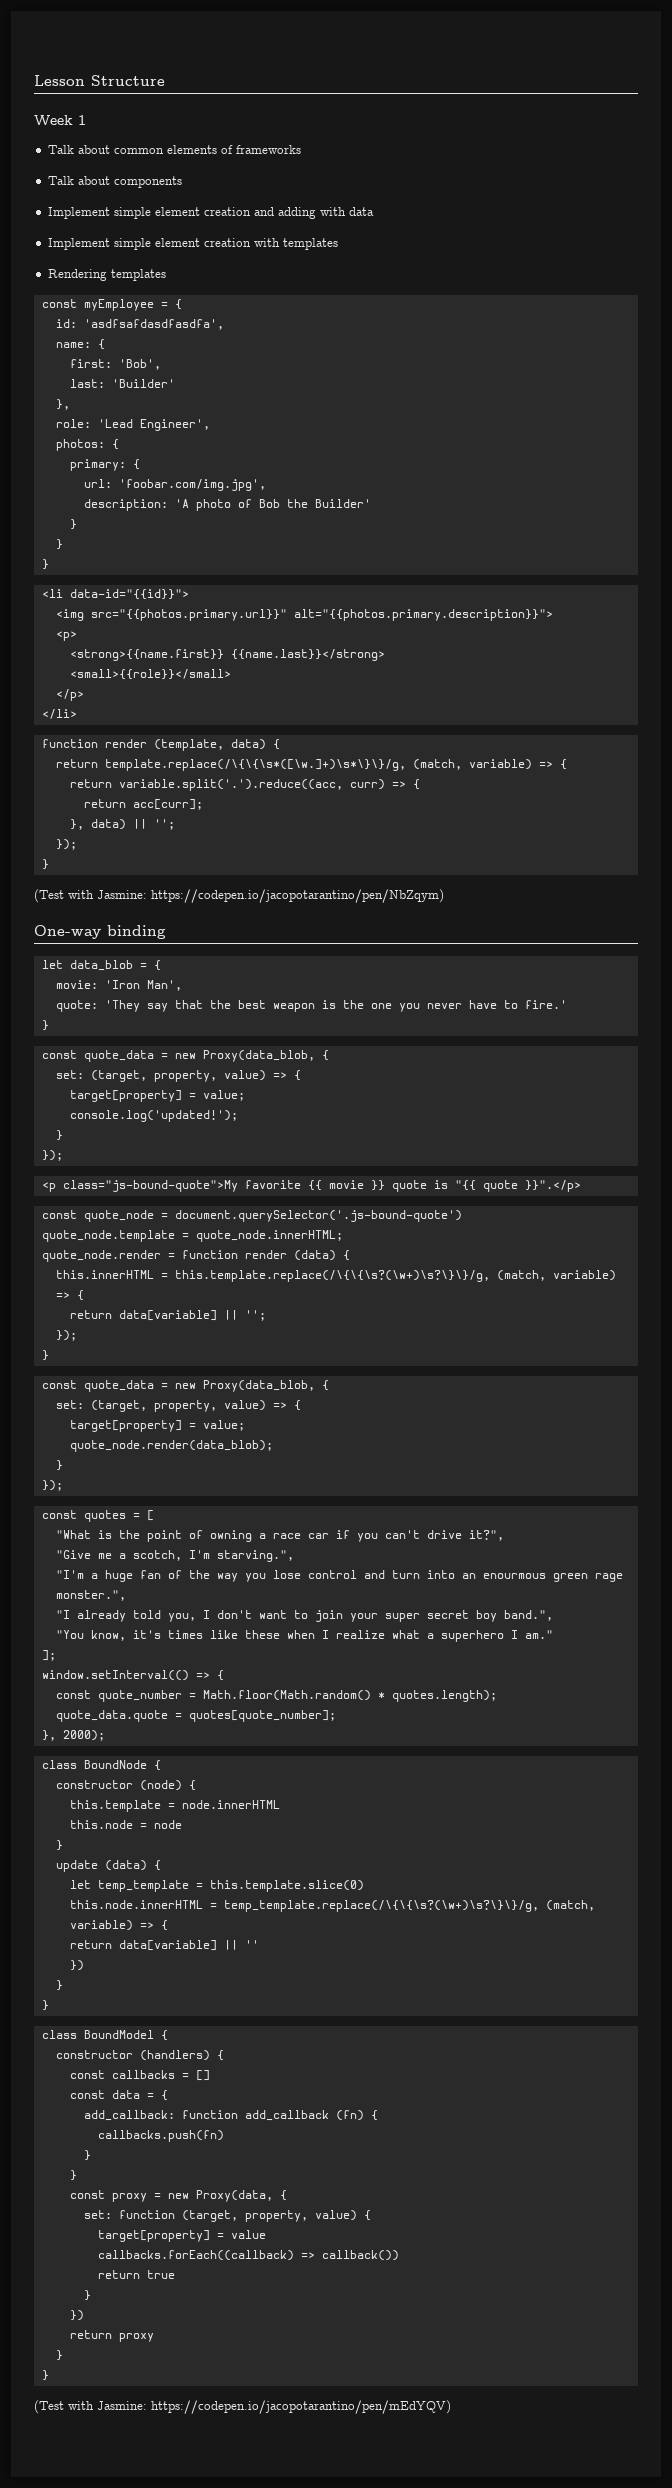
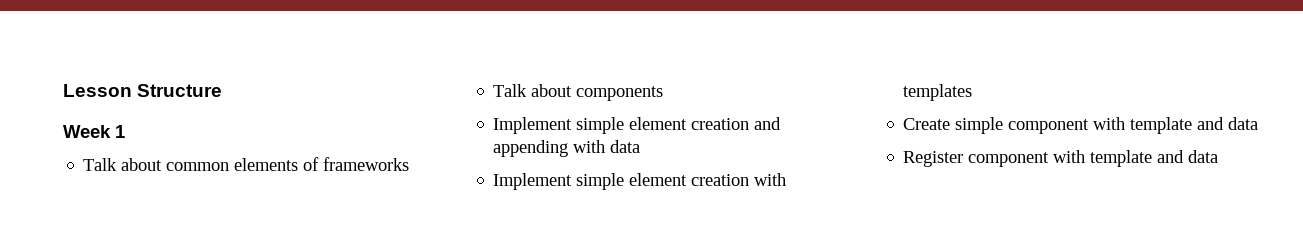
- Implement simple element creation and adding with data
+ Implement simple element creation and appending with data
- Rendering templates
- const myEmployee = {
- id: 'asdfsafdasdfasdfa',
- name: {
- first: 'Bob',
- last: 'Builder'
- },
- role: 'Lead Engineer',
- photos: {
- primary: {
- url: 'foobar.com/img.jpg',
- description: 'A photo of Bob the Builder'
- }
- }
- }
- <li data-id="{{id}}">
- <img src="{{photos.primary.url}}" alt="{{photos.primary.description}}">
- <p>
- <strong>{{name.first}} {{name.last}}</strong>
- <small>{{role}}</small>
- </p>
- </li>
- function render (template, data) {
- return template.replace(/\{\{\s*([\w.]+)\s*\}\}/g, (match, variable) => {
- return variable.split('.').reduce((acc, curr) => {
- return acc[curr];
- }, data) || '';
- });
- }
- (Test with Jasmine: https://codepen.io/jacopotarantino/pen/NbZqym)
- One-way binding
- let data_blob = {
- movie: 'Iron Man',
- quote: 'They say that the best weapon is the one you never have to fire.'
- }
- const quote_data = new Proxy(data_blob, {
- set: (target, property, value) => {
- target[property] = value;
- console.log('updated!');
- }
- });
- <p class="js-bound-quote">My favorite {{ movie }} quote is "{{ quote }}".</p>
- const quote_node = document.querySelector('.js-bound-quote')
- quote_node.template = quote_node.innerHTML;
- quote_node.render = function render (data) {
- this.innerHTML = this.template.replace(/\{\{\s?(\w+)\s?\}\}/g, (match, variable) => {
- return data[variable] || '';
- });
- }
- const quote_data = new Proxy(data_blob, {
- set: (target, property, value) => {
- target[property] = value;
- quote_node.render(data_blob);
- }
- });
- const quotes = [
- "What is the point of owning a race car if you can't drive it?",
- "Give me a scotch, I'm starving.",
- "I'm a huge fan of the way you lose control and turn into an enourmous green rage monster.",
- "I already told you, I don't want to join your super secret boy band.",
- "You know, it's times like these when I realize what a superhero I am."
- ];
- window.setInterval(() => {
- const quote_number = Math.floor(Math.random() * quotes.length);
- quote_data.quote = quotes[quote_number];
- }, 2000);
- class BoundNode {
- constructor (node) {
- this.template = node.innerHTML
- this.node = node
- }
- update (data) {
- let temp_template = this.template.slice(0)
- this.node.innerHTML = temp_template.replace(/\{\{\s?(\w+)\s?\}\}/g, (match, variable) => {
- return data[variable] || ''
- })
- }
- }
- class BoundModel {
- constructor (handlers) {
- const callbacks = []
- const data = {
- add_callback: function add_callback (fn) {
- callbacks.push(fn)
- }
- }
- const proxy = new Proxy(data, {
- set: function (target, property, value) {
- target[property] = value
- callbacks.forEach((callback) => callback())
- return true
- }
- })
- return proxy
- }
- }
- (Test with Jasmine: https://codepen.io/jacopotarantino/pen/mEdYQV)
+ Create simple component with template and data
+ Register component with template and data

